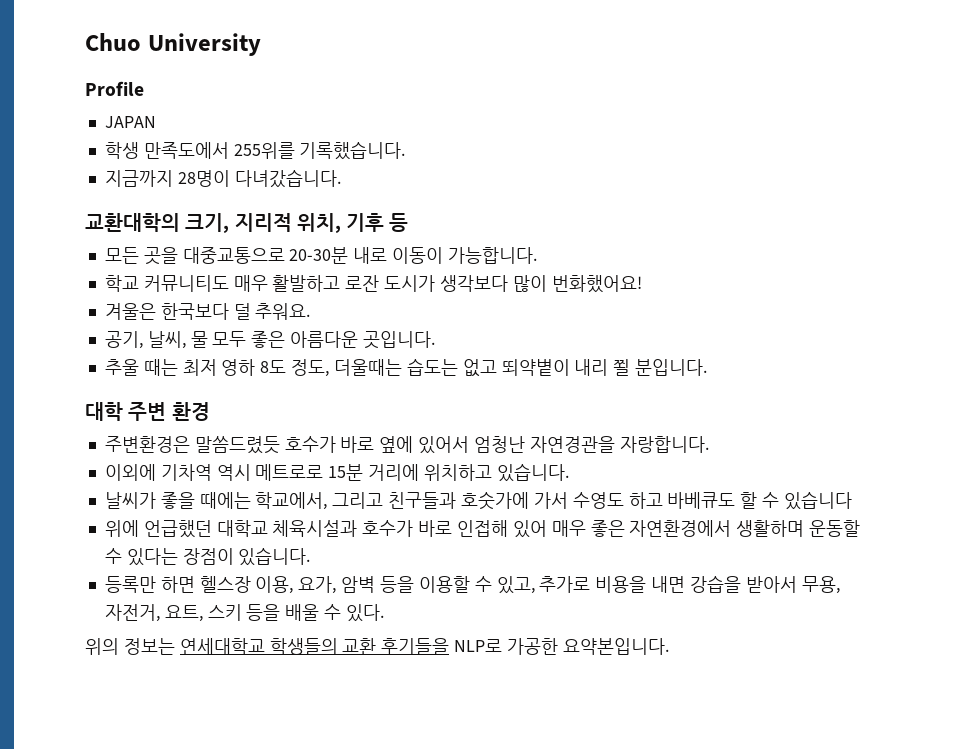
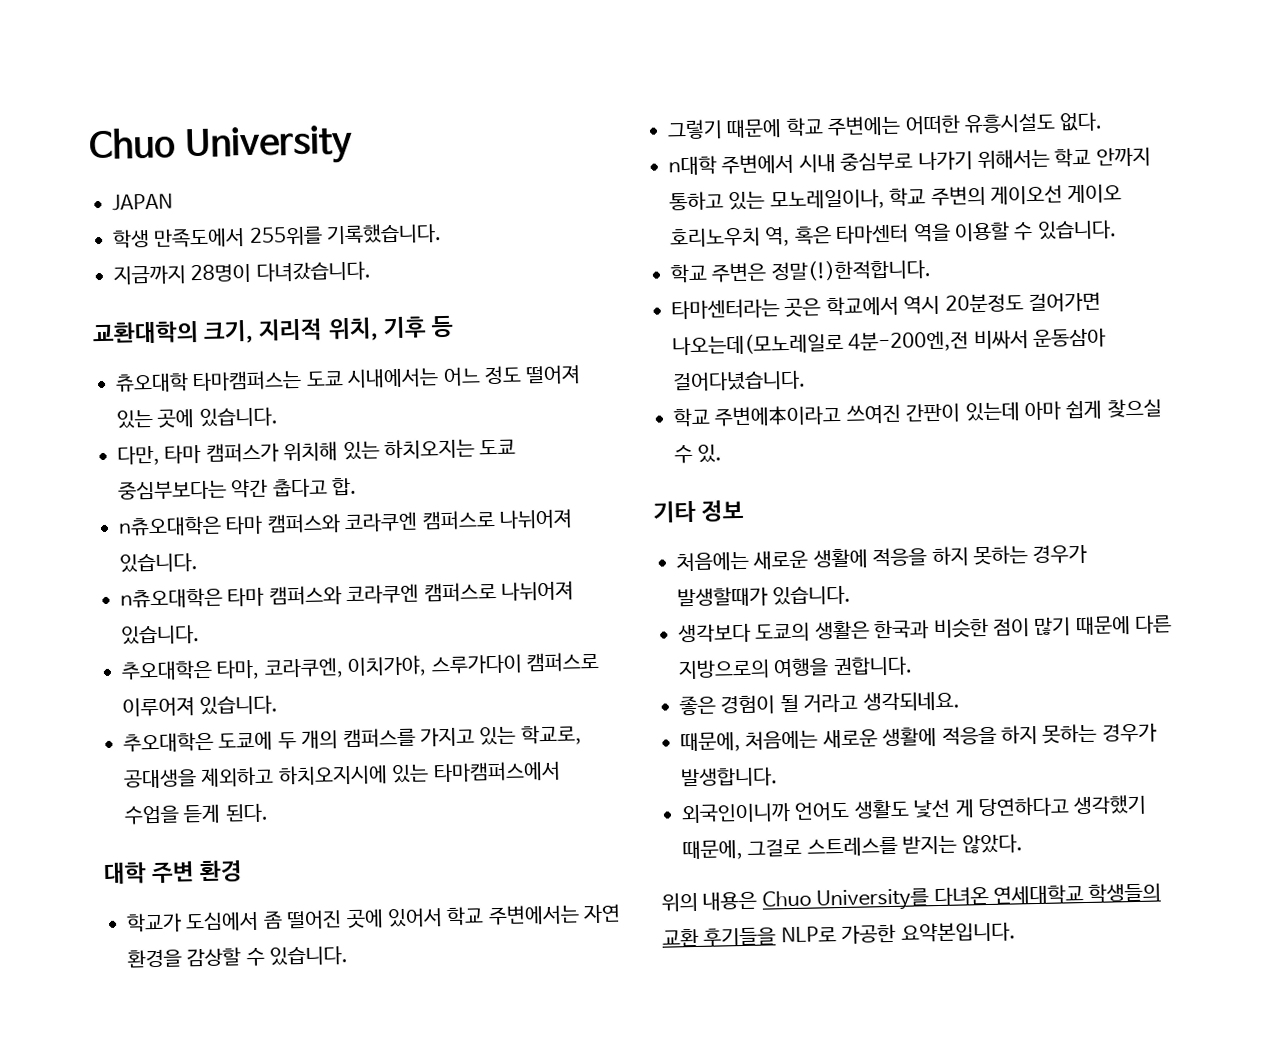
- Profile
- 모든 곳을 대중교통으로 20-30분 내로 이동이 가능합니다.
- 학교 커뮤니티도 매우 활발하고 로잔 도시가 생각보다 많이 번화했어요!
- 겨울은 한국보다 덜 추워요.
- 공기, 날씨, 물 모두 좋은 아름다운 곳입니다.
- 추울 때는 최저 영하 8도 정도, 더울때는 습도는 없고 뙤약볕이 내리 쬘 분입니다.
+ 츄오대학 타마캠퍼스는 도쿄 시내에서는 어느 정도 떨어져 있는 곳에 있습니다.
+ 다만, 타마 캠퍼스가 위치해 있는 하치오지는 도쿄 중심부보다는 약간 춥다고 합.
+ n츄오대학은 타마 캠퍼스와 코라쿠엔 캠퍼스로 나뉘어져 있습니다.
+ n츄오대학은 타마 캠퍼스와 코라쿠엔 캠퍼스로 나뉘어져 있습니다.
+ 추오대학은 타마, 코라쿠엔, 이치가야, 스루가다이 캠퍼스로 이루어져 있습니다.
+ 추오대학은 도쿄에 두 개의 캠퍼스를 가지고 있는 학교로, 공대생을 제외하고 하치오지시에 있는 타마캠퍼스에서 수업을 듣게 된다.
  대학 주변 환경
- 주변환경은 말씀드렸듯 호수가 바로 옆에 있어서 엄청난 자연경관을 자랑합니다.
- 이외에 기차역 역시 메트로로 15분 거리에 위치하고 있습니다.
- 날씨가 좋을 때에는 학교에서, 그리고 친구들과 호숫가에 가서 수영도 하고 바베큐도 할 수 있습니다
- 위에 언급했던 대학교 체육시설과 호수가 바로 인접해 있어 매우 좋은 자연환경에서 생활하며 운동할 수 있다는 장점이 있습니다.
- 등록만 하면 헬스장 이용, 요가, 암벽 등을 이용할 수 있고, 추가로 비용을 내면 강습을 받아서 무용, 자전거, 요트, 스키 등을 배울 수 있다.
- 위의 정보는 연세대학교 학생들의 교환 후기들을 NLP로 가공한 요약본입니다.
+ 학교가 도심에서 좀 떨어진 곳에 있어서 학교 주변에서는 자연 환경을 감상할 수 있습니다.
+ 그렇기 때문에 학교 주변에는 어떠한 유흥시설도 없다.
+ n대학 주변에서 시내 중심부로 나가기 위해서는 학교 안까지 통하고 있는 모노레일이나, 학교 주변의 게이오선 게이오 호리노우치 역, 혹은 타마센터 역을 이용할 수 있습니다.
+ 학교 주변은 정말(!)한적합니다.
+ 타마센터라는 곳은 학교에서 역시 20분정도 걸어가면 나오는데(모노레일로 4분-200엔,전 비싸서 운동삼아 걸어다녔습니다.
+ 학교 주변에本이라고 쓰여진 간판이 있는데 아마 쉽게 찾으실 수 있.
+ 기타 정보
+ 처음에는 새로운 생활에 적응을 하지 못하는 경우가 발생할때가 있습니다.
+ 생각보다 도쿄의 생활은 한국과 비슷한 점이 많기 때문에 다른 지방으로의 여행을 권합니다.
+ 좋은 경험이 될 거라고 생각되네요.
+ 때문에, 처음에는 새로운 생활에 적응을 하지 못하는 경우가 발생합니다.
+ 외국인이니까 언어도 생활도 낯선 게 당연하다고 생각했기 때문에, 그걸로 스트레스를 받지는 않았다.
+ 위의 내용은 Chuo University를 다녀온 연세대학교 학생들의 교환 후기들을 NLP로 가공한 요약본입니다.

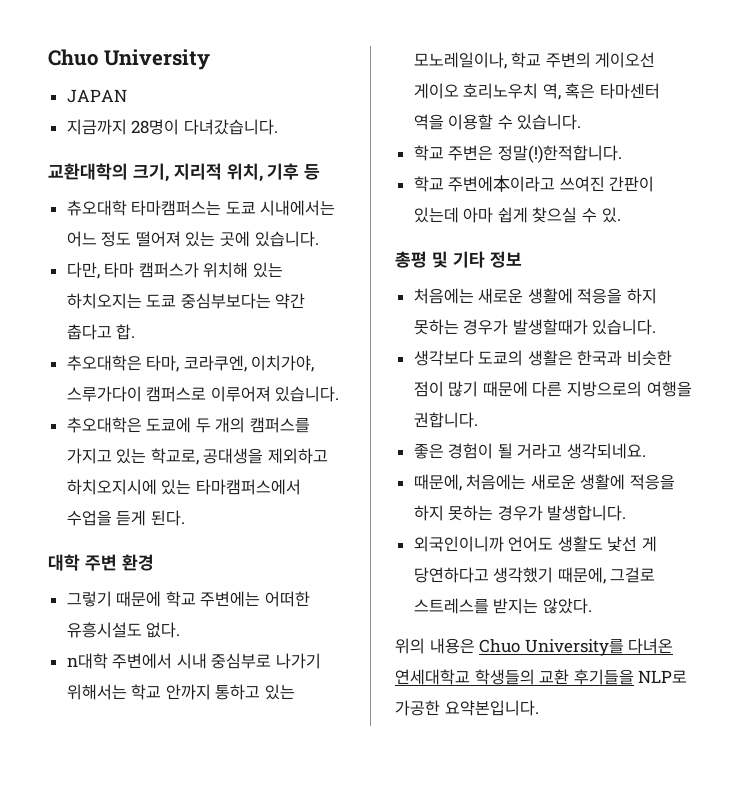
- 학생 만족도에서 255위를 기록했습니다.
  다만, 타마 캠퍼스가 위치해 있는 하치오지는 도쿄 중심부보다는 약간 춥다고 합.
- n츄오대학은 타마 캠퍼스와 코라쿠엔 캠퍼스로 나뉘어져 있습니다.
- n츄오대학은 타마 캠퍼스와 코라쿠엔 캠퍼스로 나뉘어져 있습니다.
- 학교가 도심에서 좀 떨어진 곳에 있어서 학교 주변에서는 자연 환경을 감상할 수 있습니다.
- 타마센터라는 곳은 학교에서 역시 20분정도 걸어가면 나오는데(모노레일로 4분-200엔,전 비싸서 운동삼아 걸어다녔습니다.
- 기타 정보
+ 총평 및 기타 정보

